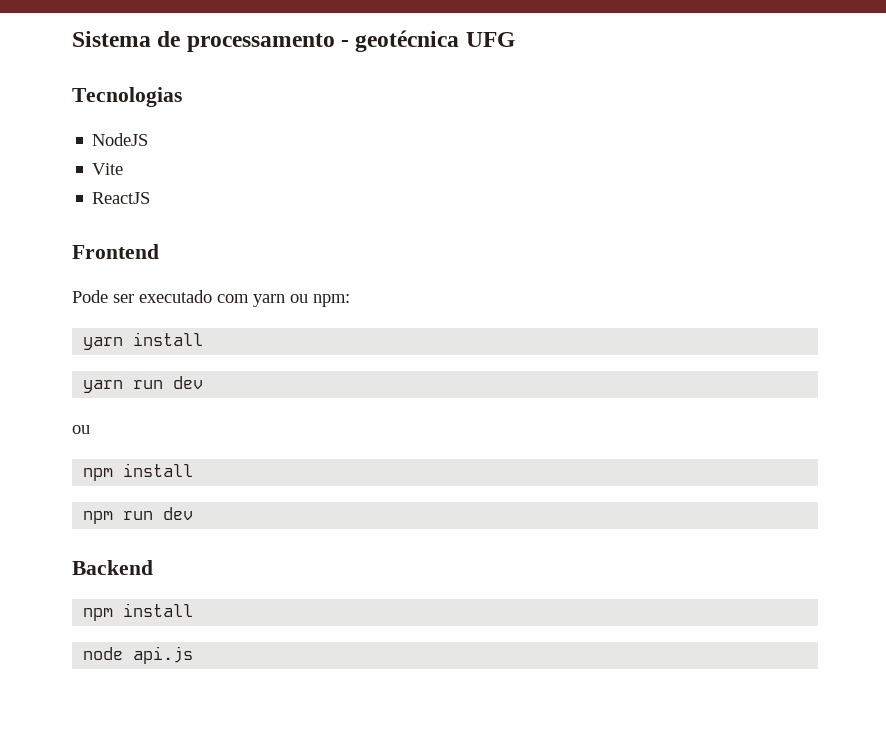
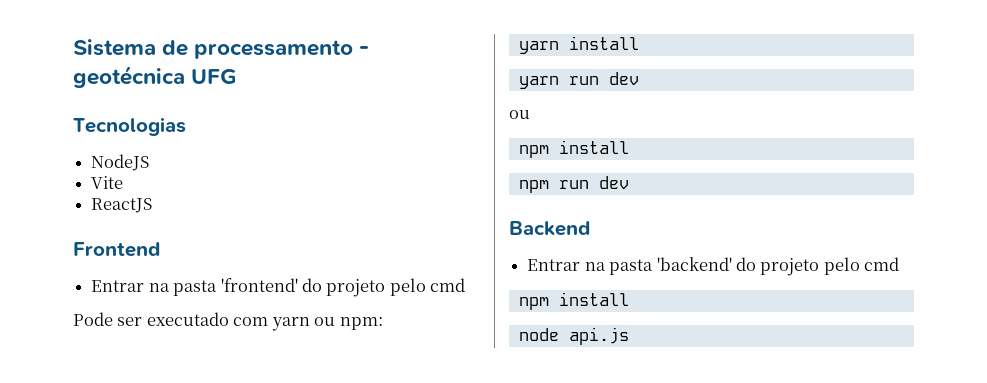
+ Entrar na pasta 'frontend' do projeto pelo cmd
+ Entrar na pasta 'backend' do projeto pelo cmd

